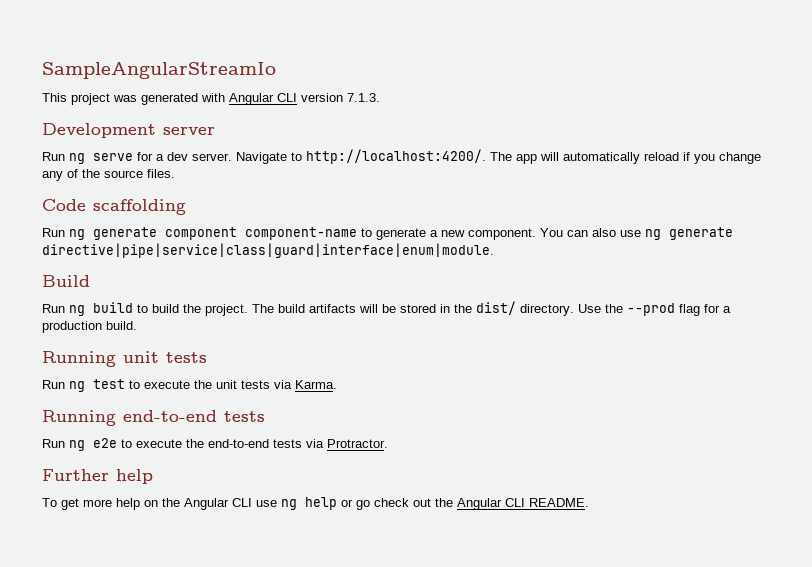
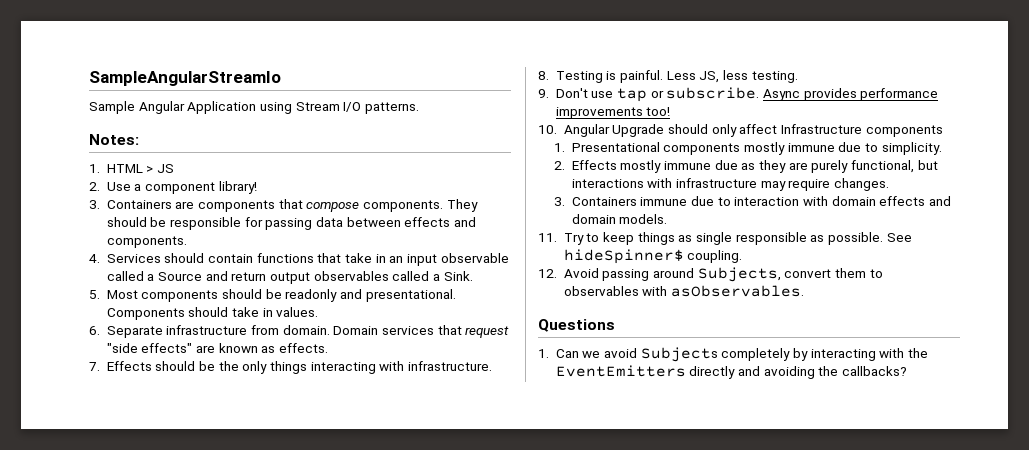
- This project was generated with Angular CLI version 7.1.3.
- Development server
- Run ng serve for a dev server. Navigate to http://localhost:4200/. The app will automatically reload if you change any of the source files.
- Code scaffolding
- Run ng generate component component-name to generate a new component. You can also use ng generate directive|pipe|service|class|guard|interface|enum|module.
- Build
- Run ng build to build the project. The build artifacts will be stored in the dist/ directory. Use the --prod flag for a production build.
- Running unit tests
- Run ng test to execute the unit tests via Karma.
- Running end-to-end tests
- Run ng e2e to execute the end-to-end tests via Protractor.
- Further help
- To get more help on the Angular CLI use ng help or go check out the Angular CLI README.
+ Sample Angular Application using Stream I/O patterns.
+ Notes:
+ 1. HTML > JS
+ 2. Use a component library!
+ 3. Containers are components that compose components. They should be responsible for passing data between effects and components.
+ 4. Services should contain functions that take in an input observable called a Source and return output observables called a Sink.
+ 5. Most components should be readonly and presentational. Components should take in values.
+ 6. Separate infrastructure from domain. Domain services that request "side effects" are known as effects.
+ 7. Effects should be the only things interacting with infrastructure.
+ 8. Testing is painful. Less JS, less testing.
+ 9. Don't use tap or subscribe. Async provides performance improvements too!
+ 10. Angular Upgrade should only affect Infrastructure components
+ 1. Presentational components mostly immune due to simplicity.
+ 2. Effects mostly immune due as they are purely functional, but interactions with infrastructure may require changes.
+ 3. Containers immune due to interaction with domain effects and domain models.
+ 11. Try to keep things as single responsible as possible. See hideSpinner$ coupling.
+ 12. Avoid passing around Subjects, convert them to observables with asObservables.
+ Questions
+ 1. Can we avoid Subjects completely by interacting with the EventEmitters directly and avoiding the callbacks?

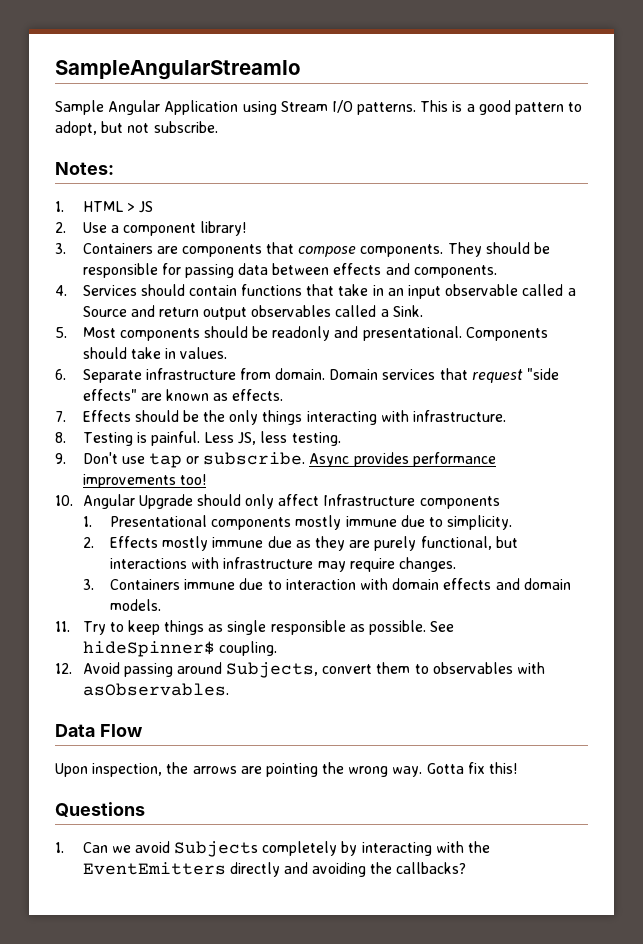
+ This is a good pattern to adopt, but not subscribe.
+ Data Flow
+ Upon inspection, the arrows are pointing the wrong way. Gotta fix this!

